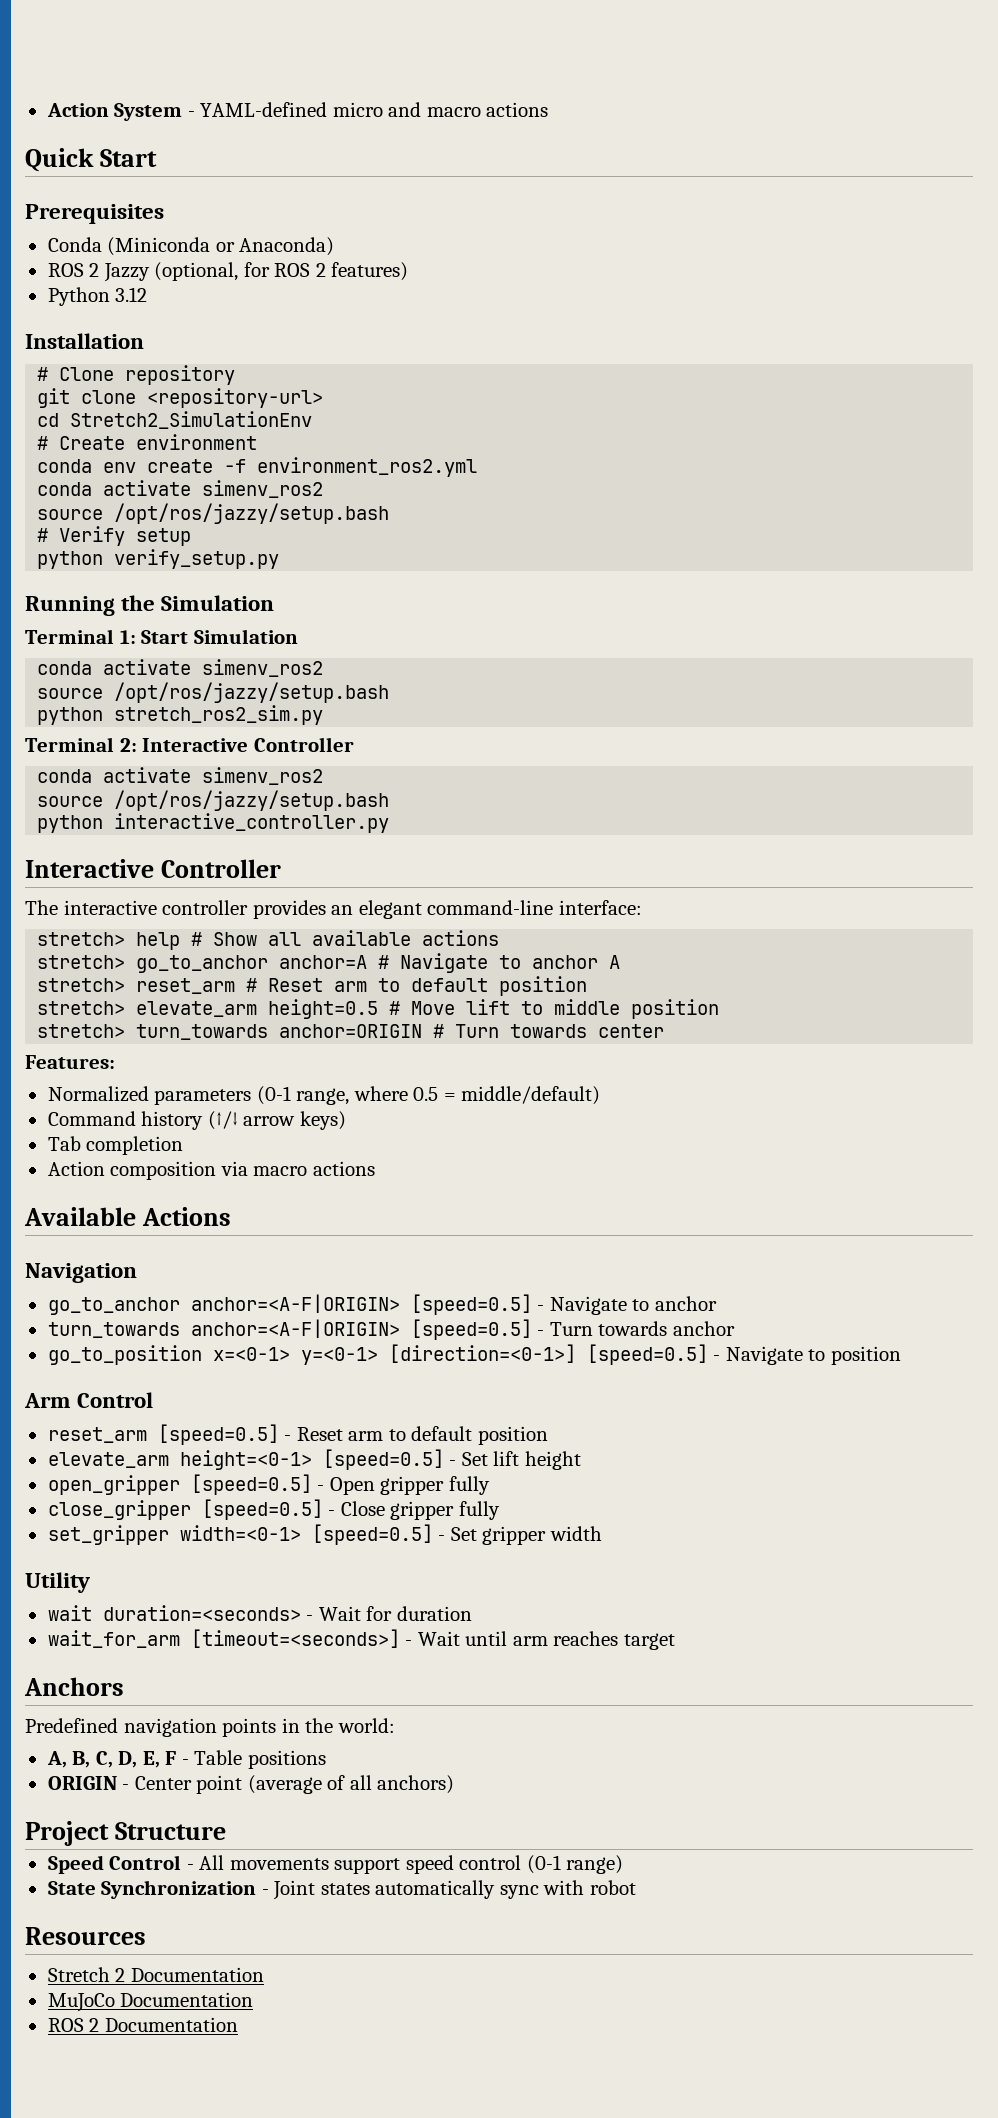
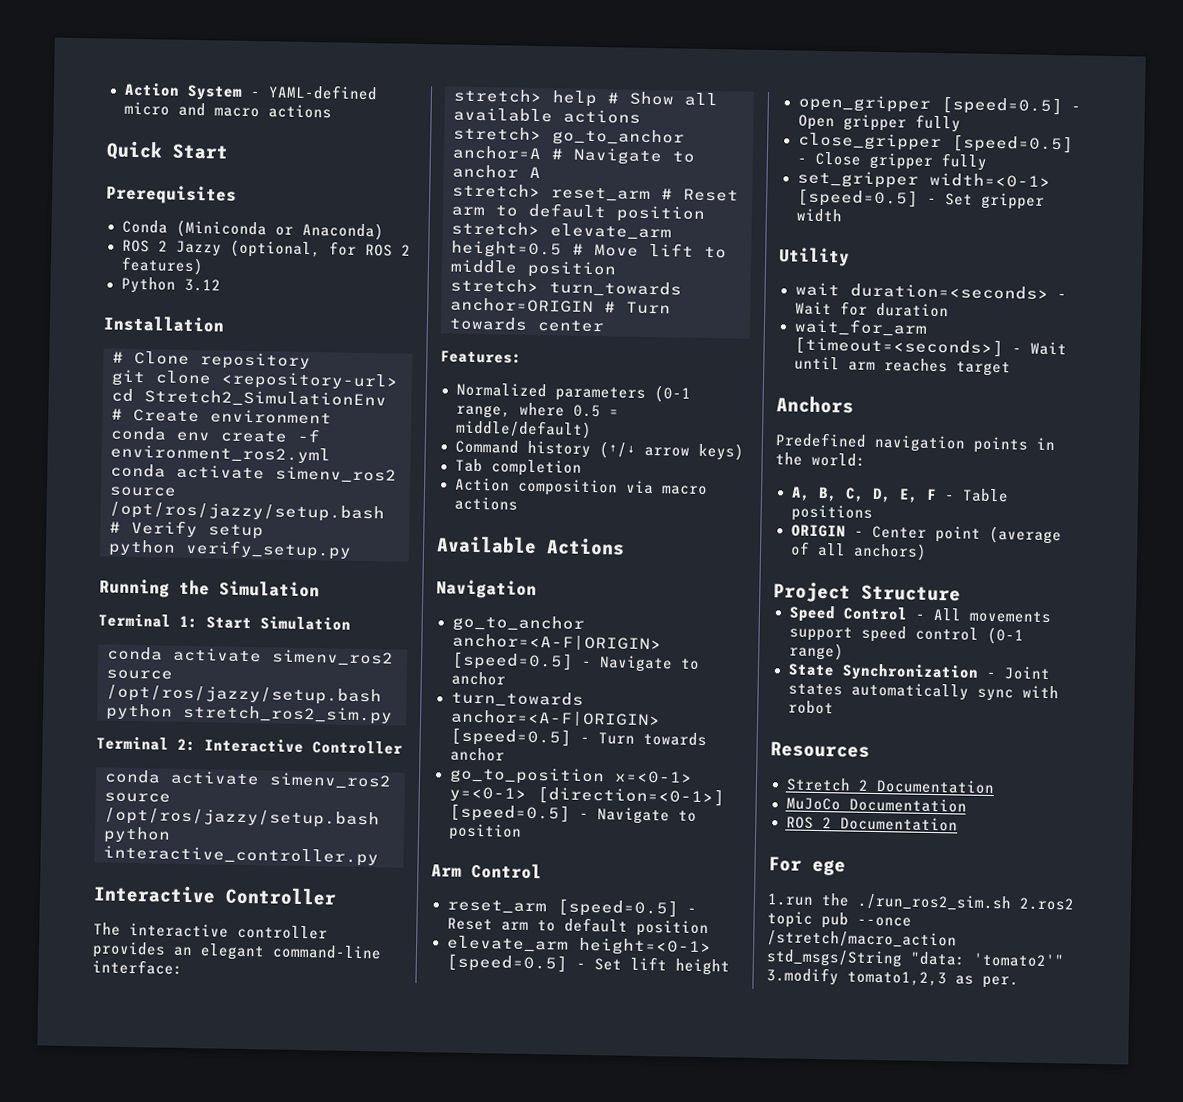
+ For ege
+ 1.run the ./run_ros2_sim.sh 2.ros2 topic pub --once /stretch/macro_action std_msgs/String "data: 'tomato2'" 3.modify tomato1,2,3 as per.

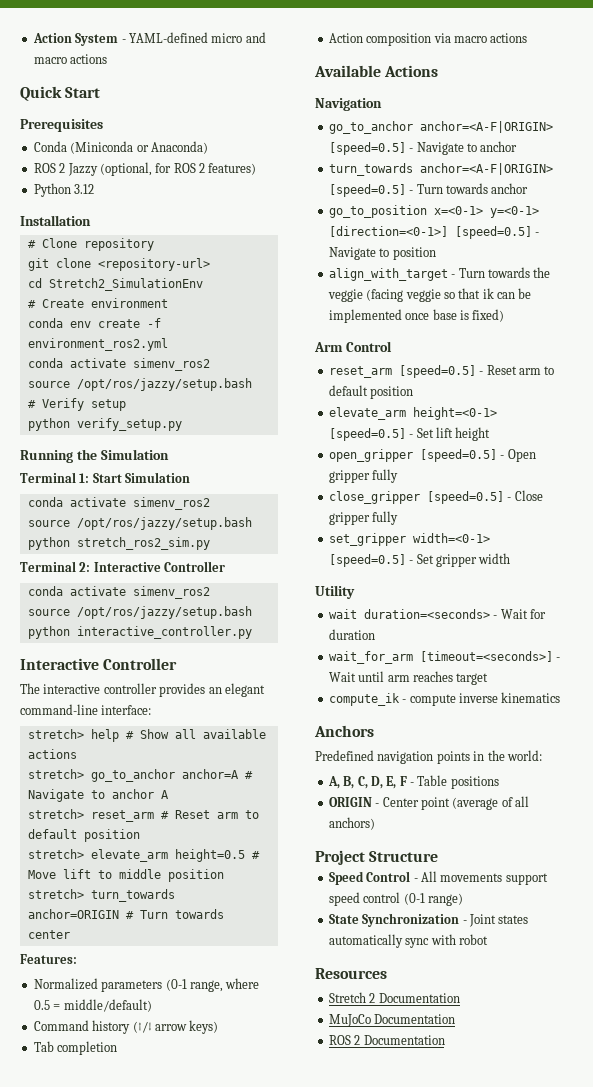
+ align_with_target - Turn towards the veggie (facing veggie so that ik can be implemented once base is fixed)
+ compute_ik - compute inverse kinematics
- For ege
- 1.run the ./run_ros2_sim.sh 2.ros2 topic pub --once /stretch/macro_action std_msgs/String "data: 'tomato2'" 3.modify tomato1,2,3 as per.

